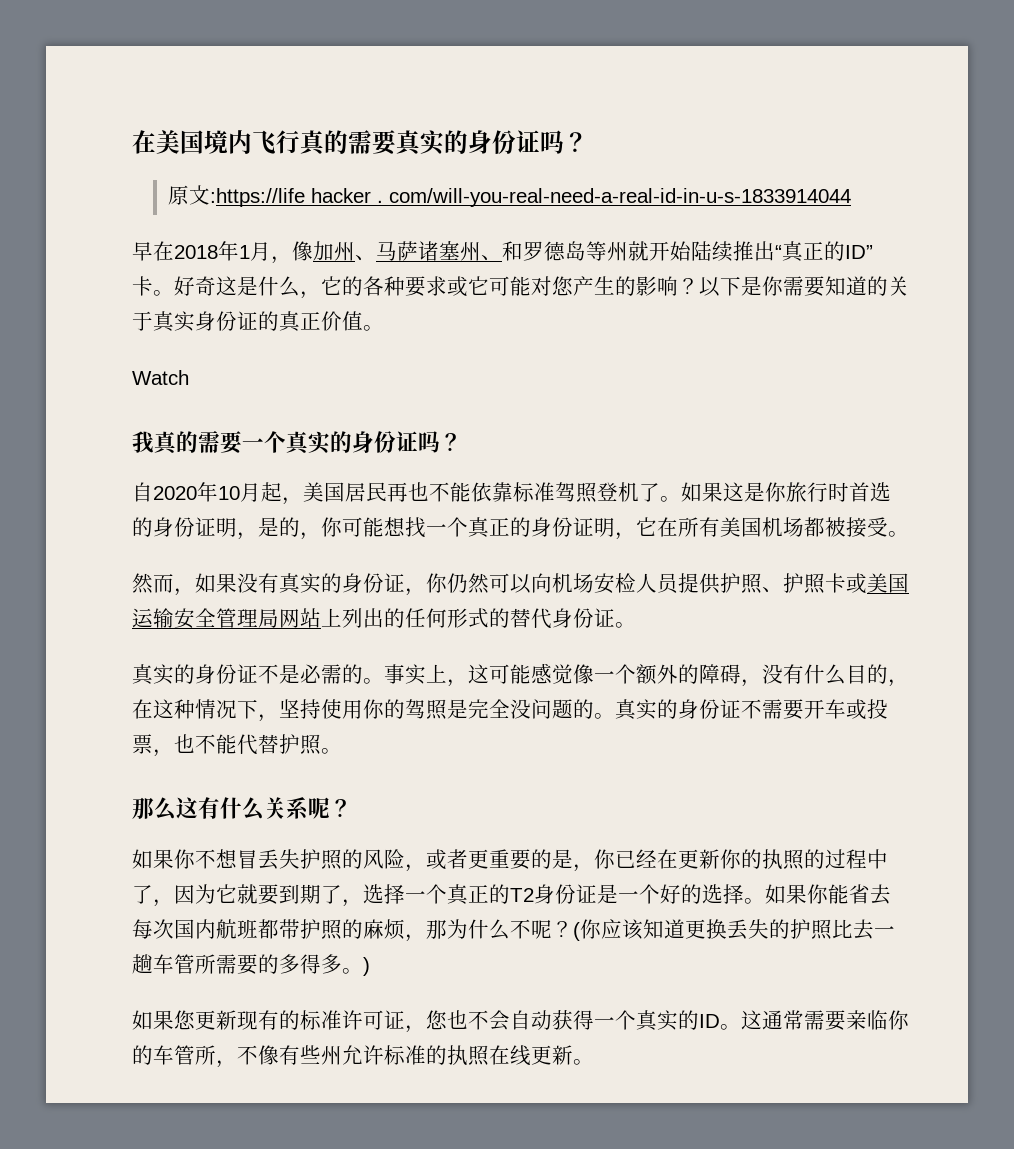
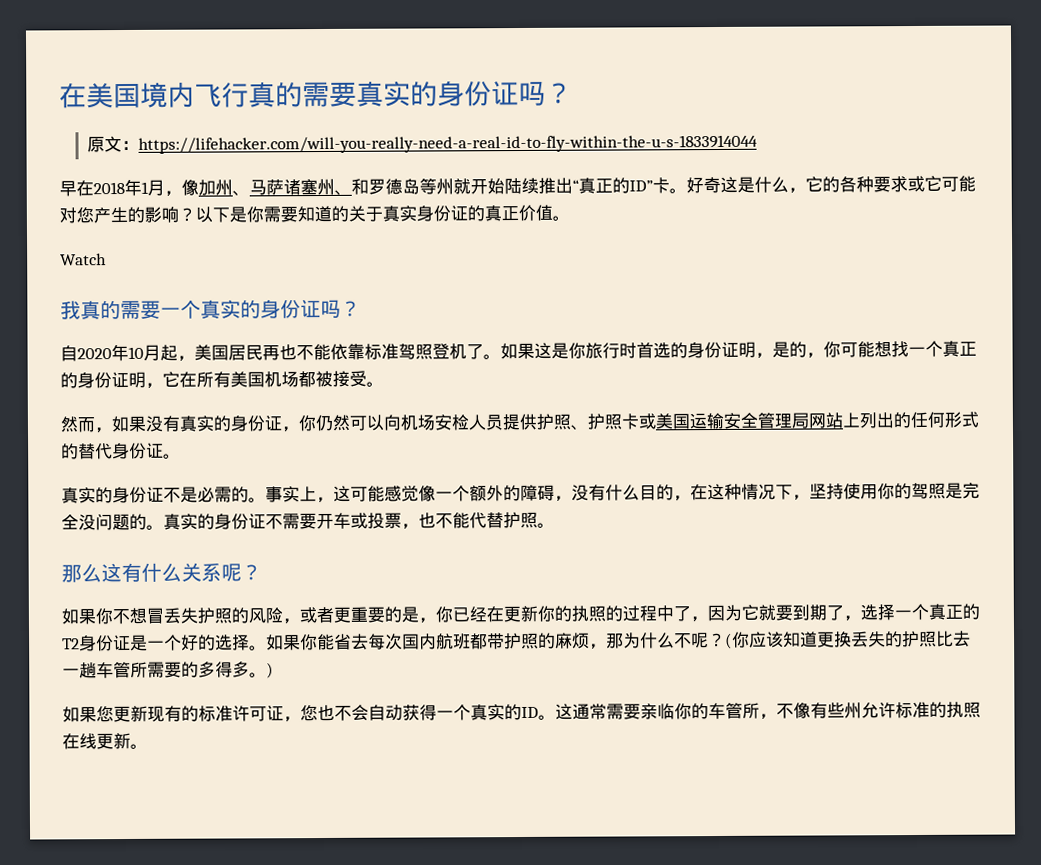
- 原文:https://life hacker . com/will-you-real-need-a-real-id-in-u-s-1833914044
+ 原文：https://lifehacker.com/will-you-really-need-a-real-id-to-fly-within-the-u-s-1833914044

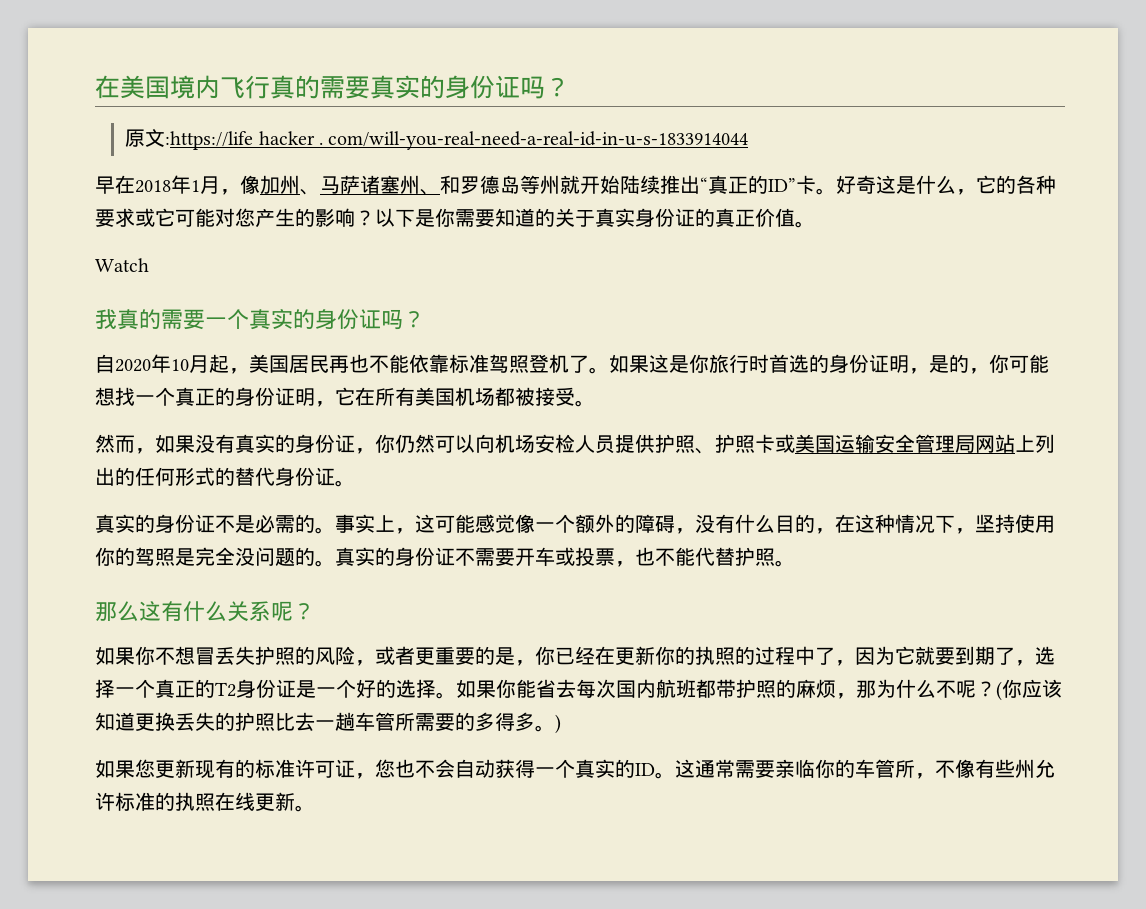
- 原文：https://lifehacker.com/will-you-really-need-a-real-id-to-fly-within-the-u-s-1833914044
+ 原文:https://life hacker . com/will-you-real-need-a-real-id-in-u-s-1833914044

